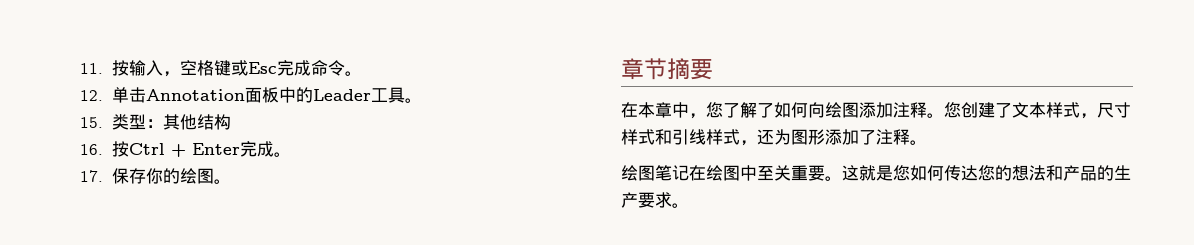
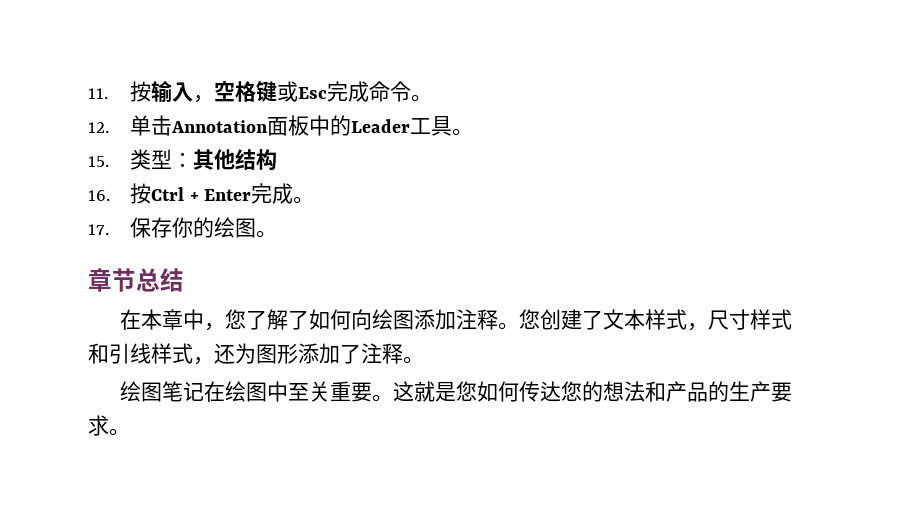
- 章节摘要
+ 章节总结

